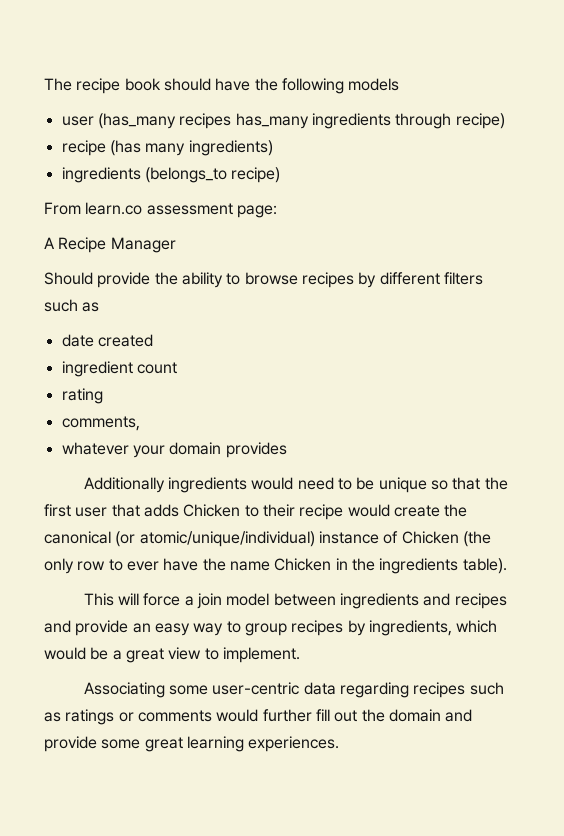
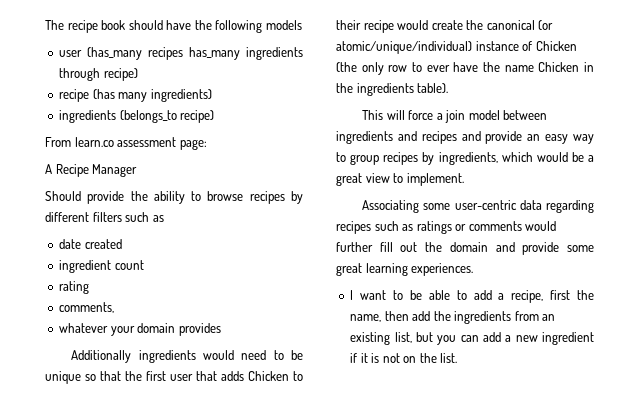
+ I want to be able to add a recipe, first the name, then add the ingredients from an existing list, but you can add a new ingredient if it is not on the list.

